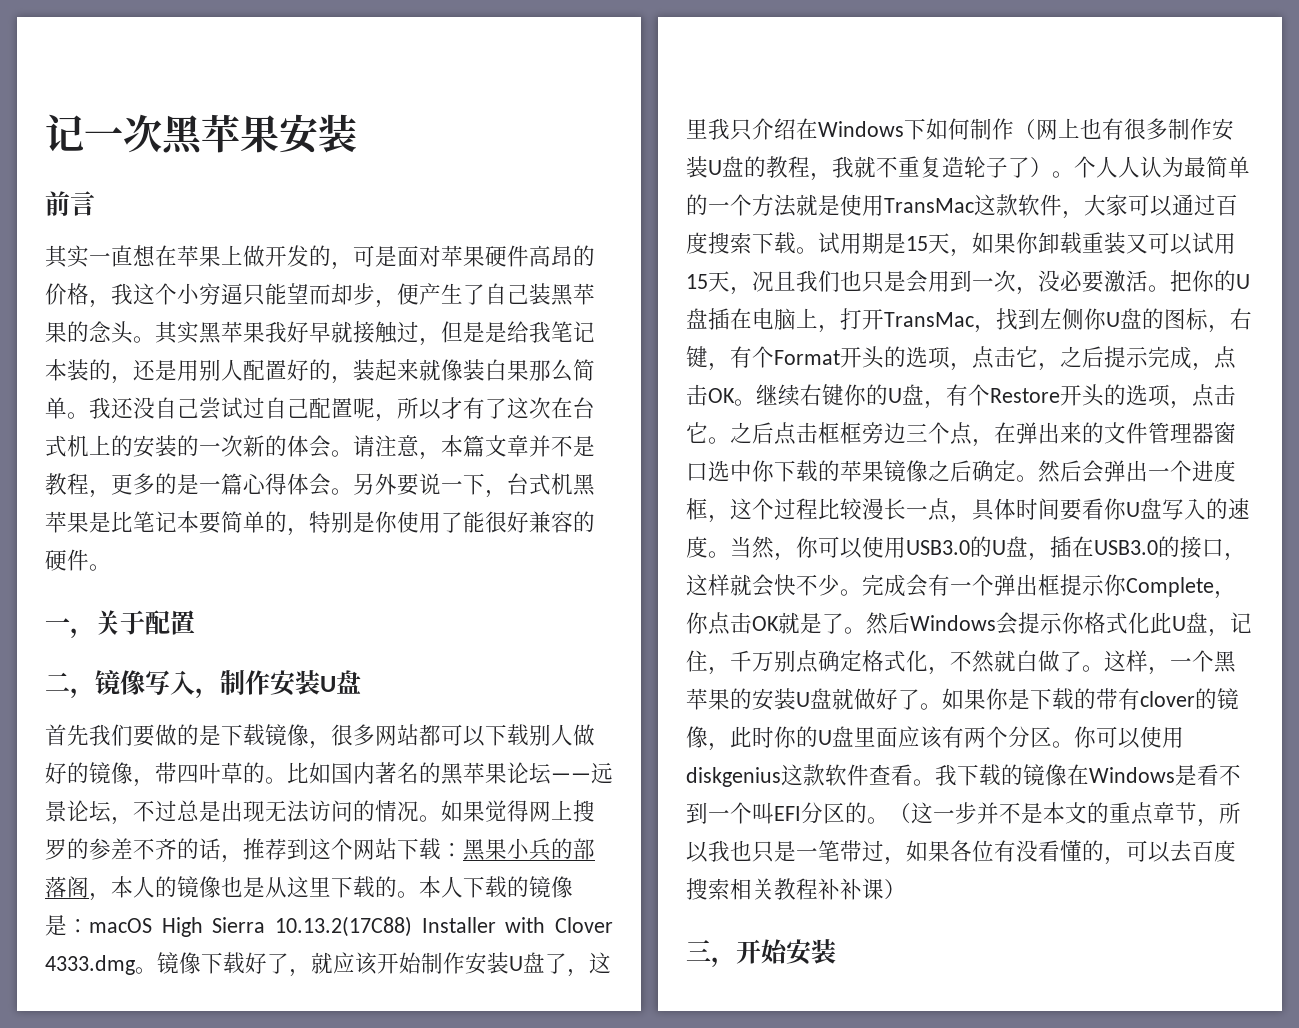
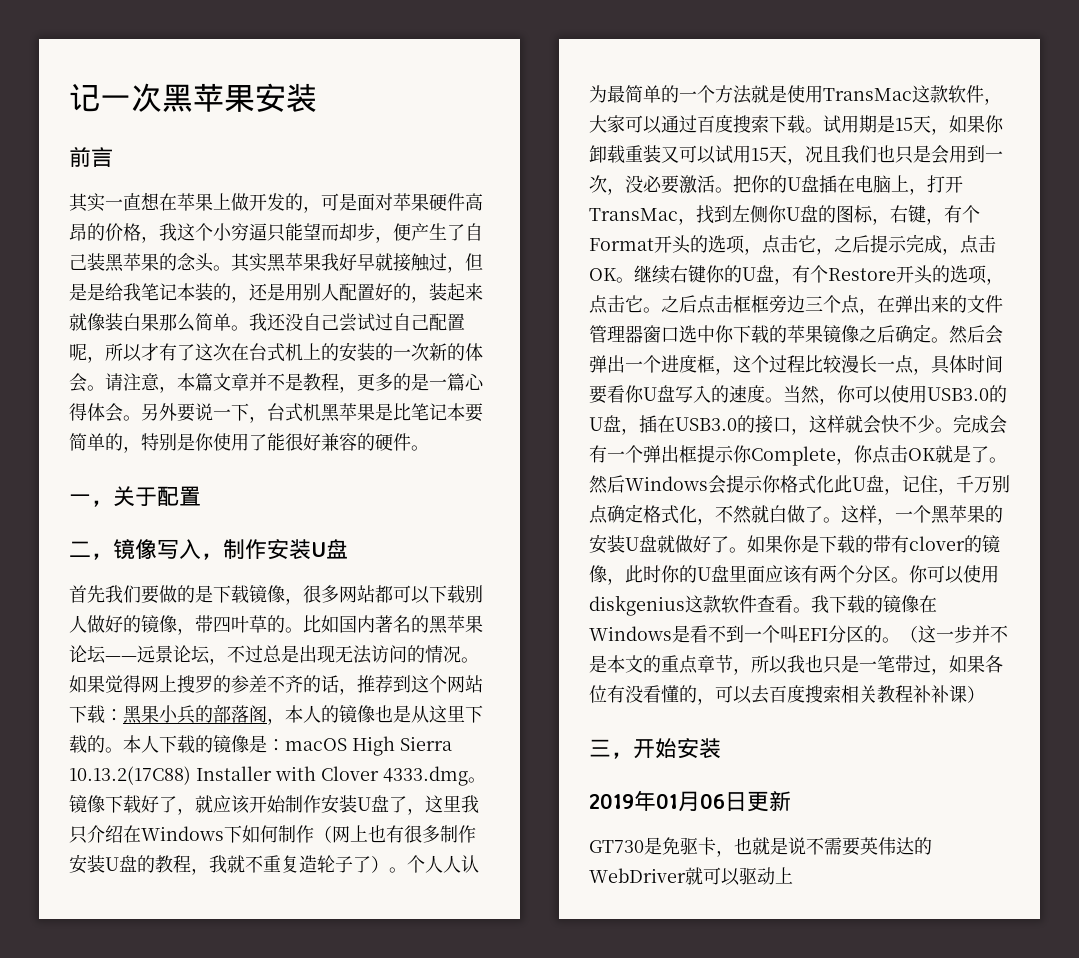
+ 2019年01月06日更新
+ GT730是免驱卡，也就是说不需要英伟达的WebDriver就可以驱动上

